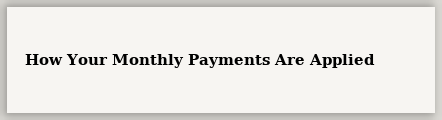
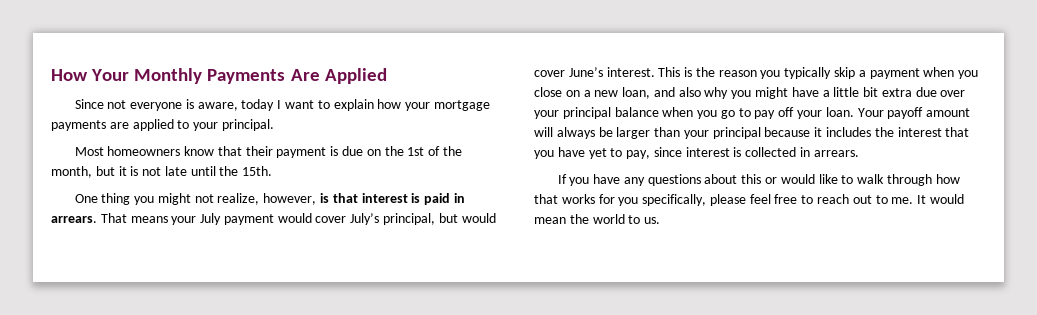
+ Since not everyone is aware, today I want to explain how your mortgage payments are applied to your principal.
+ Most homeowners know that their payment is due on the 1st of the month, but it is not late until the 15th.
+ One thing you might not realize, however, is that interest is paid in arrears. That means your July payment would cover July’s principal, but would cover June’s interest. This is the reason you typically skip a payment when you close on a new loan, and also why you might have a little bit extra due over your principal balance when you go to pay off your loan. Your payoff amount will always be larger than your principal because it includes the interest that you have yet to pay, since interest is collected in arrears.
+ If you have any questions about this or would like to walk through how that works for you specifically, please feel free to reach out to me. It would mean the world to us.

